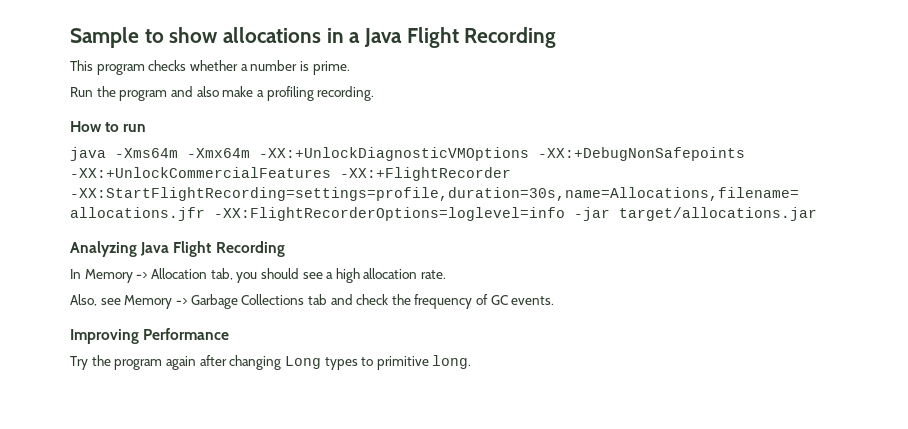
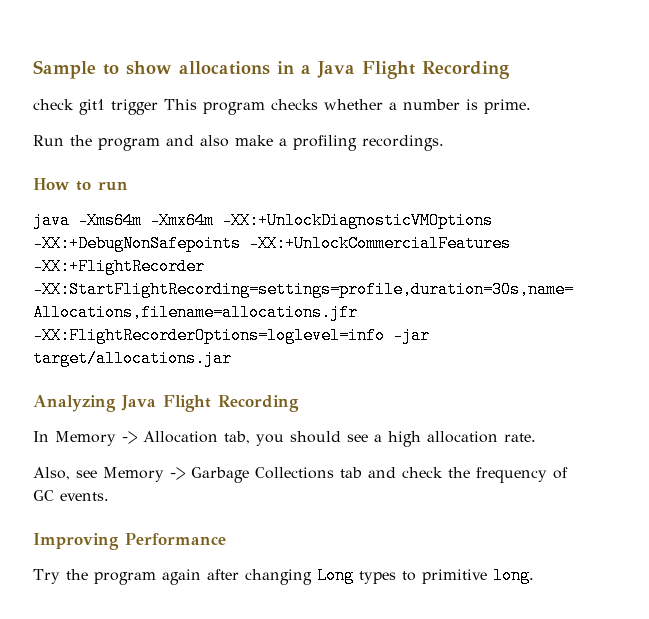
- This program checks whether a number is prime.
+ check git1 trigger This program checks whether a number is prime.
- Run the program and also make a profiling recording.
+ Run the program and also make a profiling recordings.

